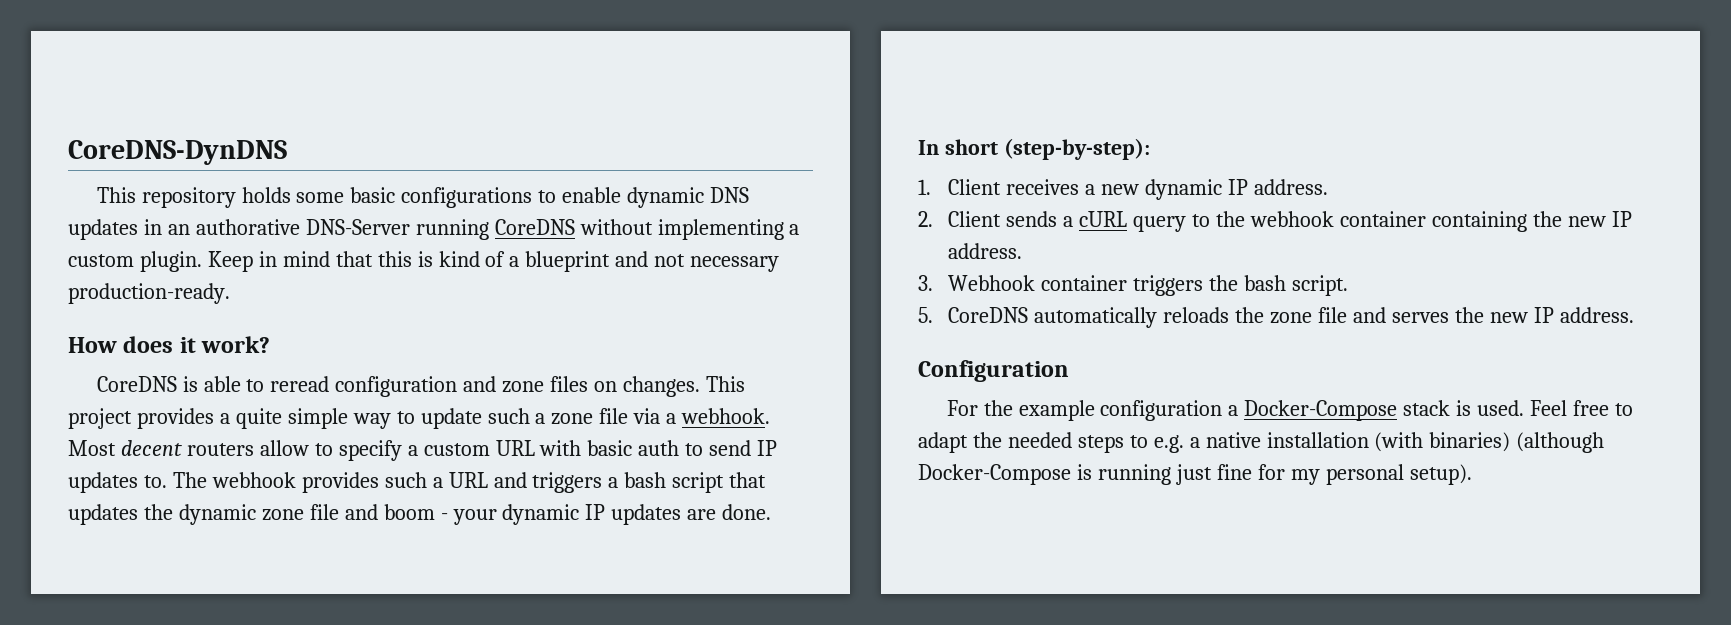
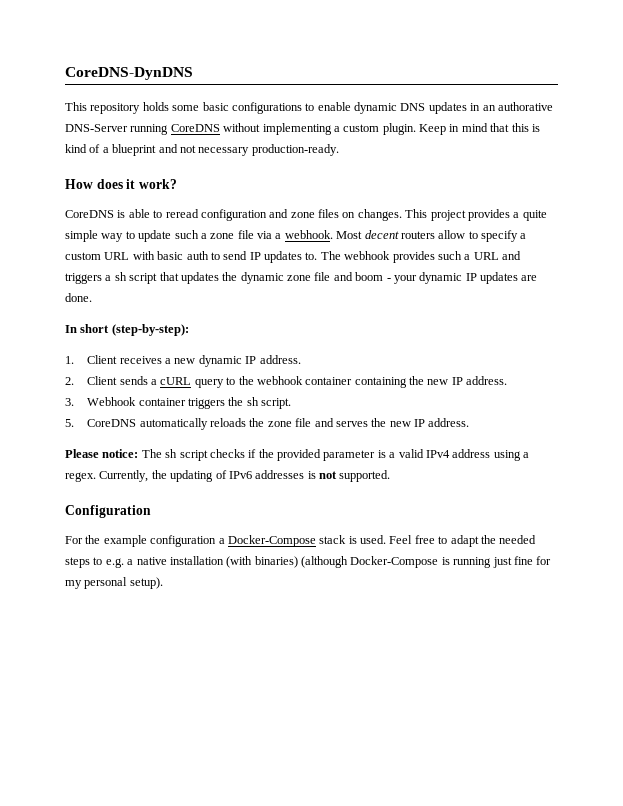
- The webhook provides such a URL and triggers a bash script that updates the dynamic zone file and boom - your dynamic IP updates are done.
+ The webhook provides such a URL and triggers a sh script that updates the dynamic zone file and boom - your dynamic IP updates are done.
- 3. Webhook container triggers the bash script.
+ 3. Webhook container triggers the sh script.
+ Please notice: The sh script checks if the provided parameter is a valid IPv4 address using a regex. Currently, the updating of IPv6 addresses is not supported.

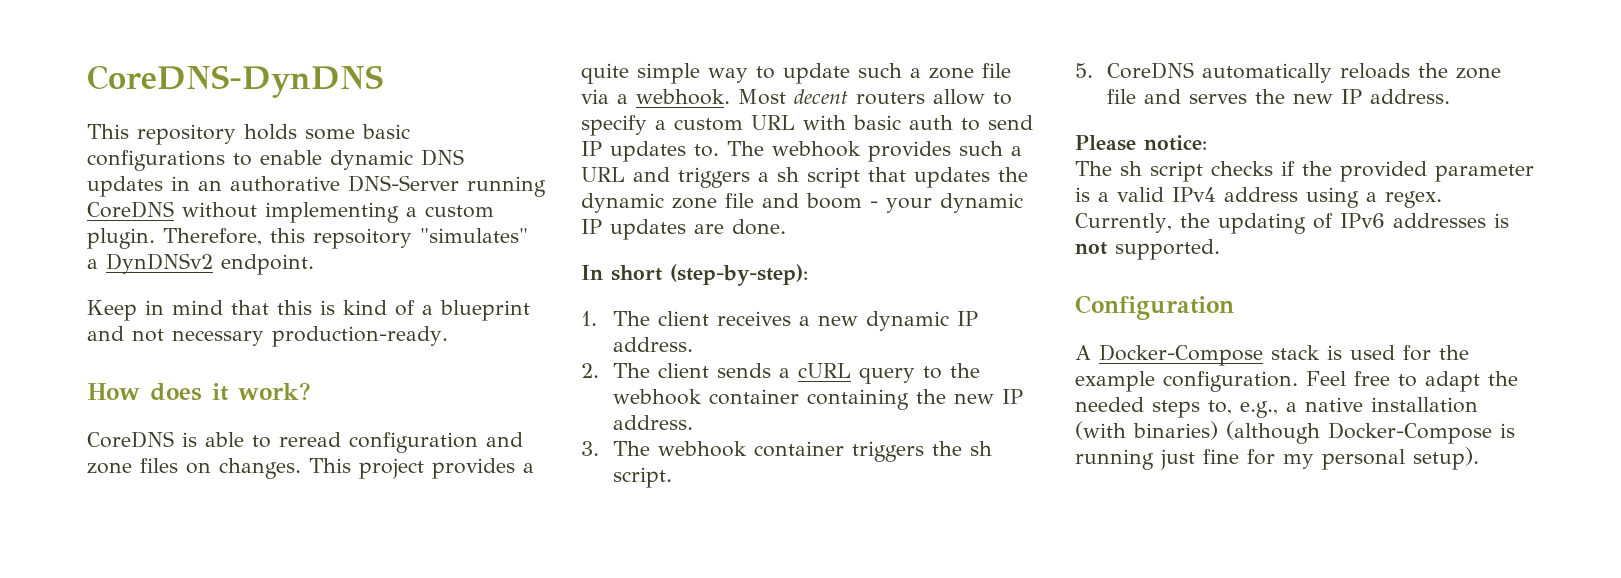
- This repository holds some basic configurations to enable dynamic DNS updates in an authorative DNS-Server running CoreDNS without implementing a custom plugin. Keep in mind that this is kind of a blueprint and not necessary production-ready.
+ This repository holds some basic configurations to enable dynamic DNS updates in an authorative DNS-Server running CoreDNS without implementing a custom plugin. Therefore, this repsoitory "simulates" a DynDNSv2 endpoint.
+ Keep in mind that this is kind of a blueprint and not necessary production-ready.
- 1. Client receives a new dynamic IP address.
+ 1. The client receives a new dynamic IP address.
- 2. Client sends a cURL query to the webhook container containing the new IP address.
+ 2. The client sends a cURL query to the webhook container containing the new IP address.
- 3. Webhook container triggers the sh script.
+ 3. The webhook container triggers the sh script.
- Please notice: The sh script checks if the provided parameter is a valid IPv4 address using a regex.
+ Please notice:
+ The sh script checks if the provided parameter is a valid IPv4 address using a regex.
- For the example configuration a Docker-Compose stack is used.
+ A Docker-Compose stack is used for the example configuration.
- Feel free to adapt the needed steps to e.g. a native installation (with binaries) (although Docker-Compose is running just fine for my personal setup).
+ Feel free to adapt the needed steps to, e.g., a native installation (with binaries) (although Docker-Compose is running just fine for my personal setup).

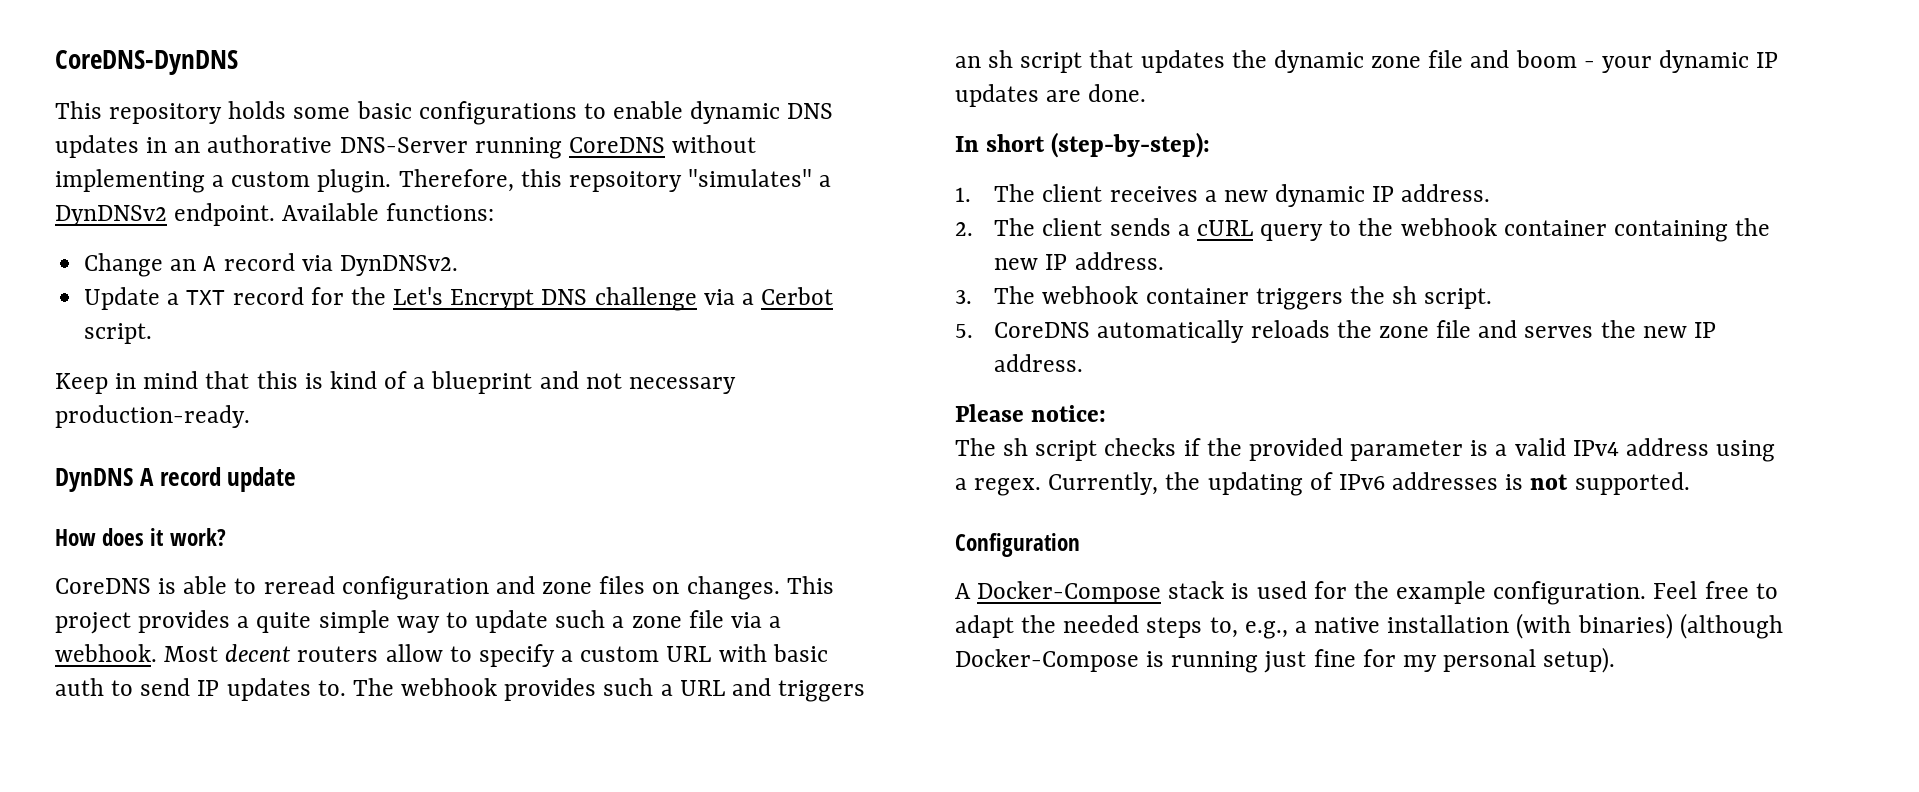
+ Available functions:
+ Change an A record via DynDNSv2.
+ Update a TXT record for the Let's Encrypt DNS challenge via a Cerbot script.
+ DynDNS A record update
- The webhook provides such a URL and triggers a sh script that updates the dynamic zone file and boom - your dynamic IP updates are done.
+ The webhook provides such a URL and triggers an sh script that updates the dynamic zone file and boom - your dynamic IP updates are done.

